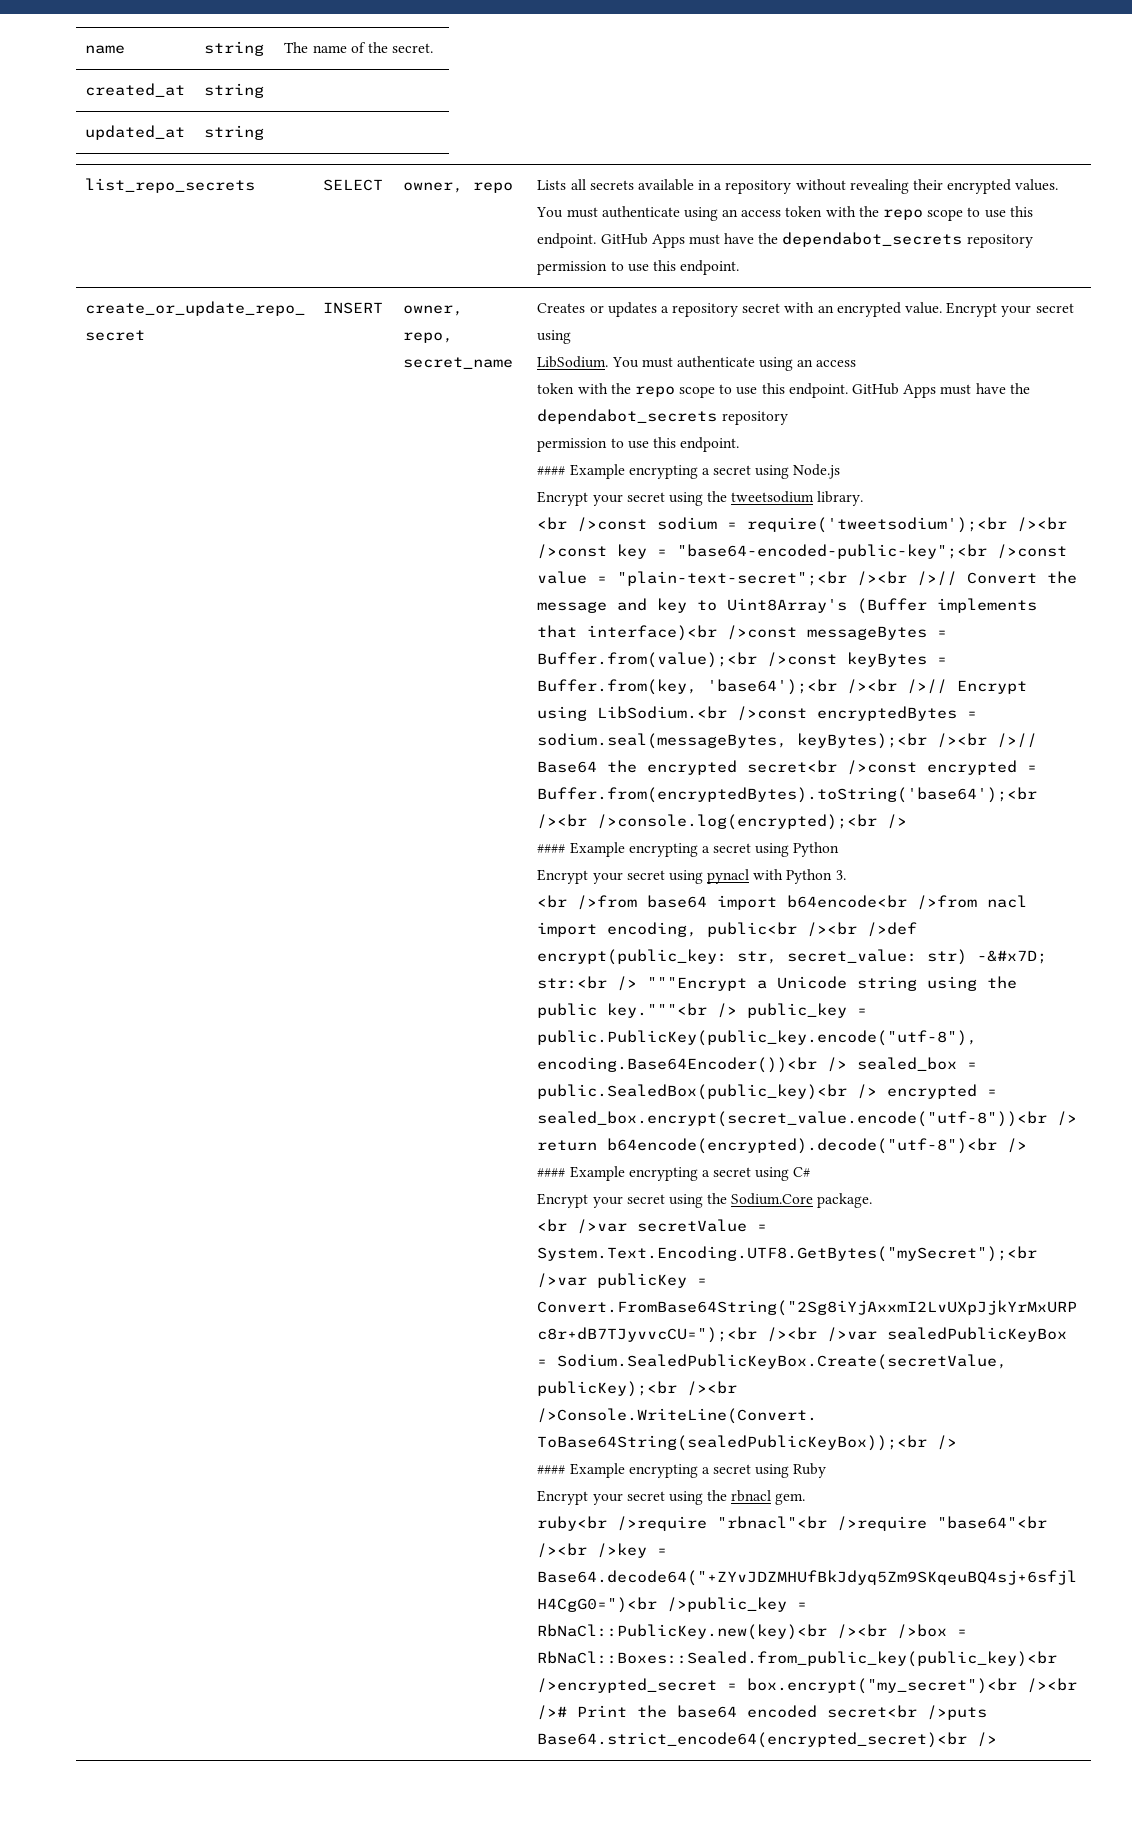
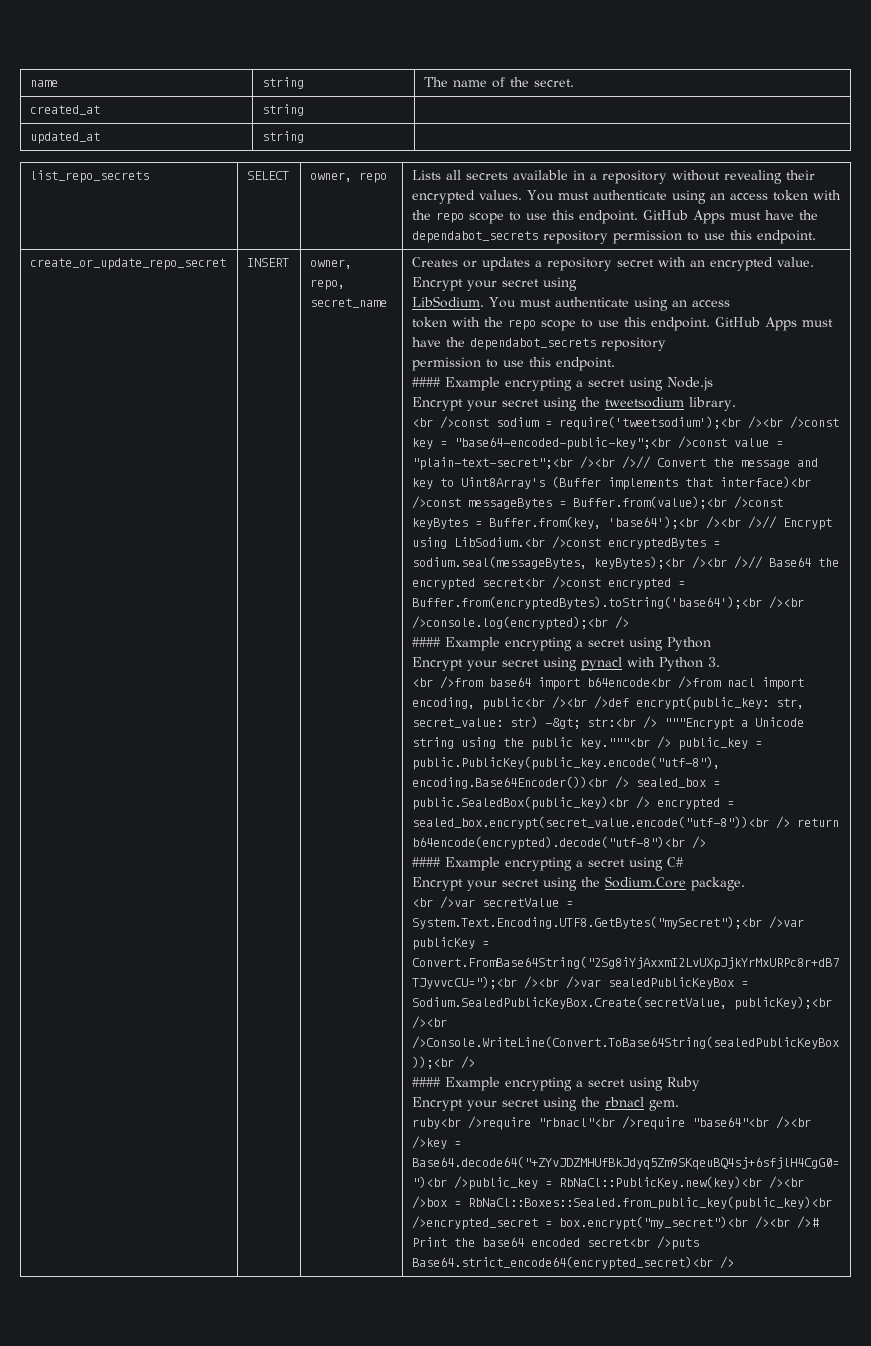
- <br />from base64 import b64encode<br />from nacl import encoding, public<br /><br />def encrypt(public_key: str, secret_value: str) -&#x7D; str:<br /> """Encrypt a Unicode string using the public key."""<br /> public_key = public.PublicKey(public_key.encode("utf-8"), encoding.Base64Encoder())<br /> sealed_box = public.SealedBox(public_key)<br /> encrypted = sealed_box.encrypt(secret_value.encode("utf-8"))<br /> return b64encode(encrypted).decode("utf-8")<br />
+ <br />from base64 import b64encode<br />from nacl import encoding, public<br /><br />def encrypt(public_key: str, secret_value: str) -&gt; str:<br /> """Encrypt a Unicode string using the public key."""<br /> public_key = public.PublicKey(public_key.encode("utf-8"), encoding.Base64Encoder())<br /> sealed_box = public.SealedBox(public_key)<br /> encrypted = sealed_box.encrypt(secret_value.encode("utf-8"))<br /> return b64encode(encrypted).decode("utf-8")<br />

